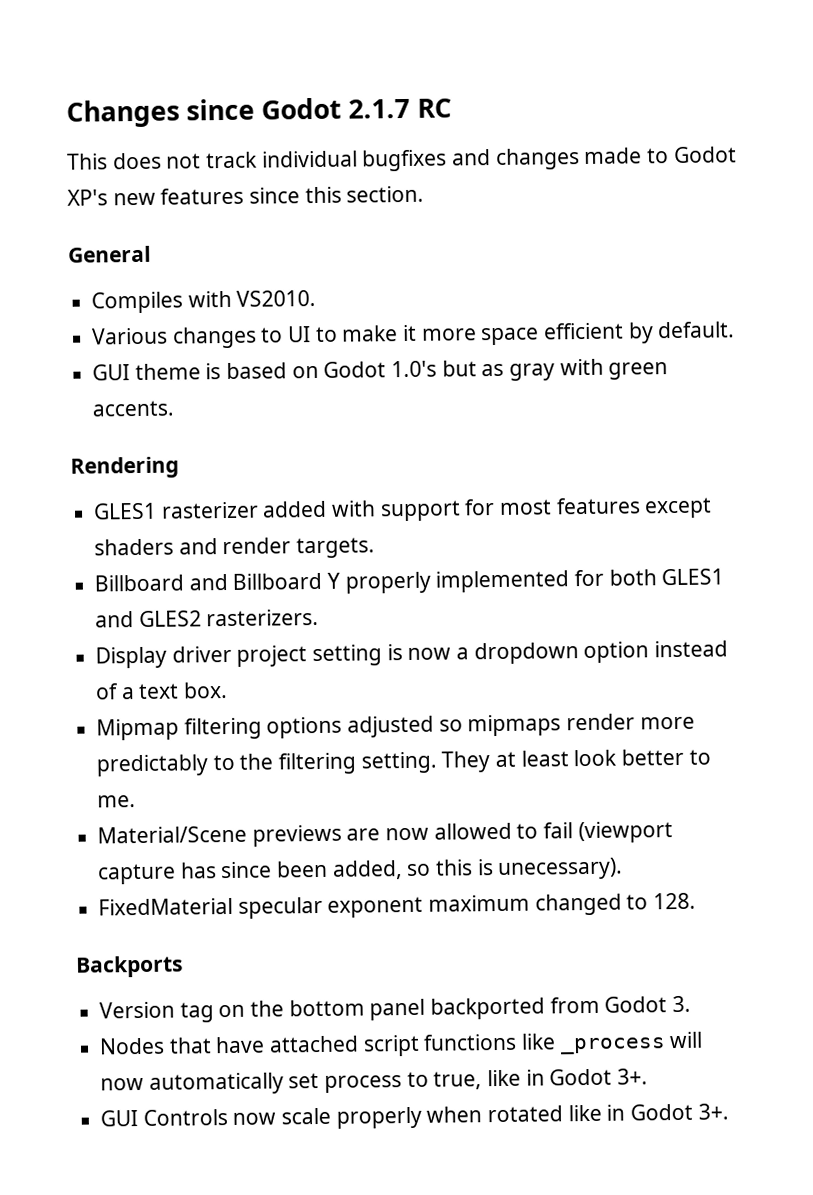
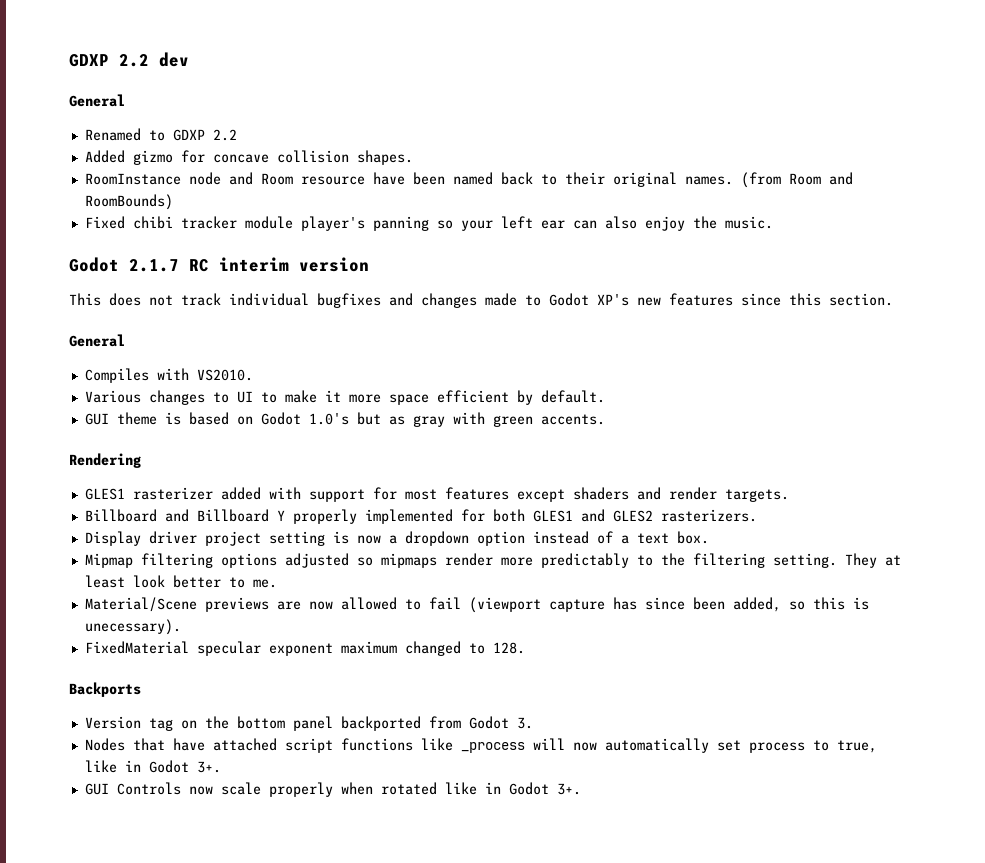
- Changes since Godot 2.1.7 RC
+ GDXP 2.2 dev
+ General
+ Renamed to GDXP 2.2
+ Added gizmo for concave collision shapes.
+ RoomInstance node and Room resource have been named back to their original names. (from Room and RoomBounds)
+ Fixed chibi tracker module player's panning so your left ear can also enjoy the music.
+ Godot 2.1.7 RC interim version

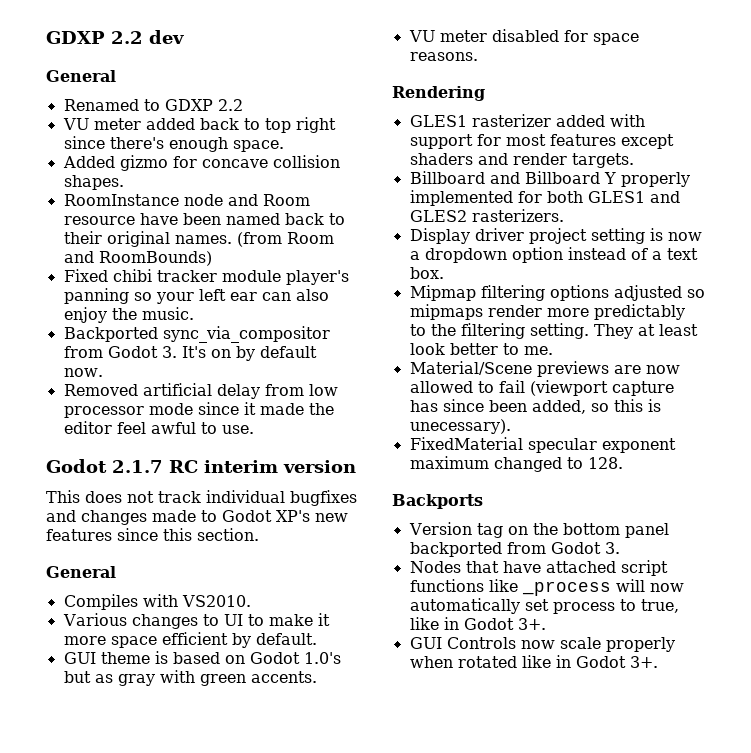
+ VU meter added back to top right since there's enough space.
+ Backported sync_via_compositor from Godot 3. It's on by default now.
+ Removed artificial delay from low processor mode since it made the editor feel awful to use.
+ VU meter disabled for space reasons.

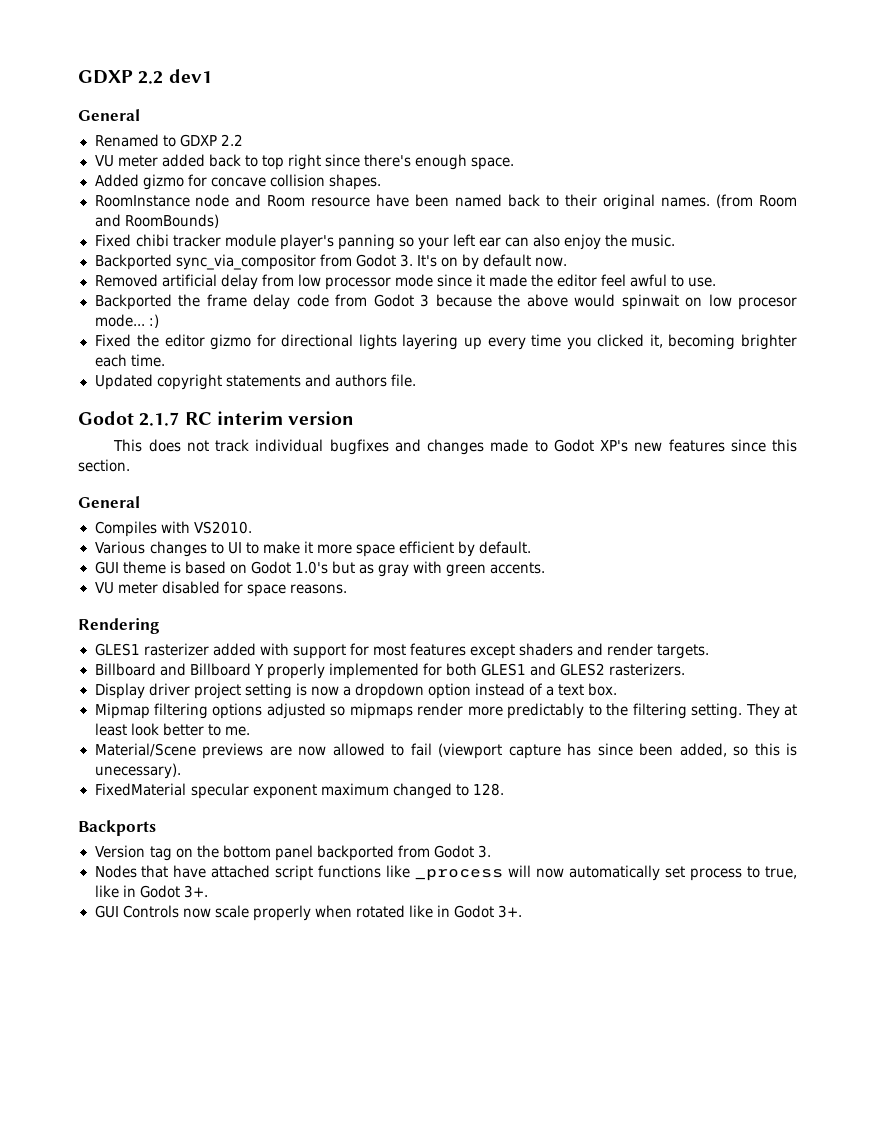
- GDXP 2.2 dev
+ GDXP 2.2 dev1
+ Backported the frame delay code from Godot 3 because the above would spinwait on low procesor mode... :)
+ Fixed the editor gizmo for directional lights layering up every time you clicked it, becoming brighter each time.
+ Updated copyright statements and authors file.

